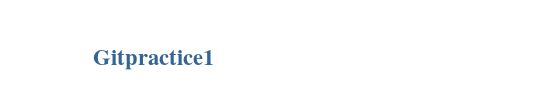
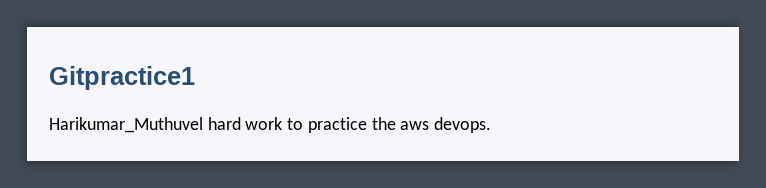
+ Harikumar_Muthuvel hard work to practice the aws devops.

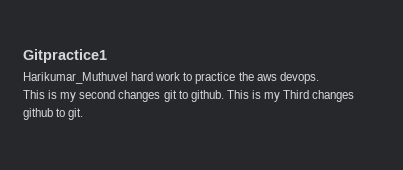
+ This is my second changes git to github. This is my Third changes github to git.

